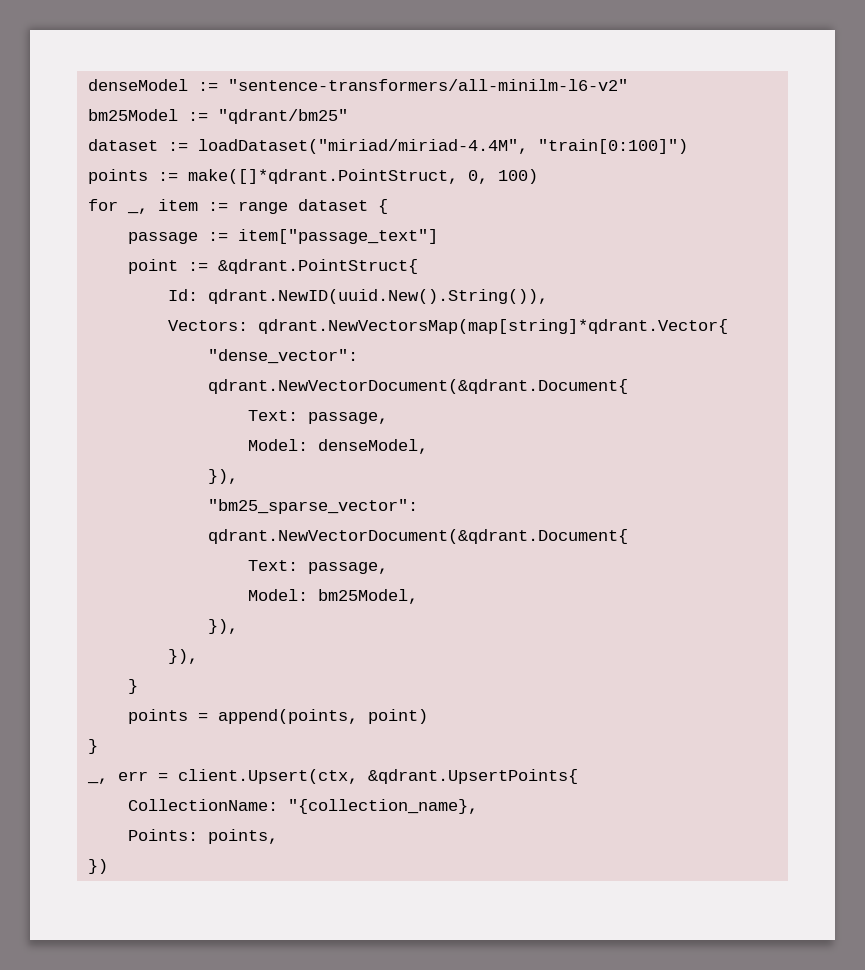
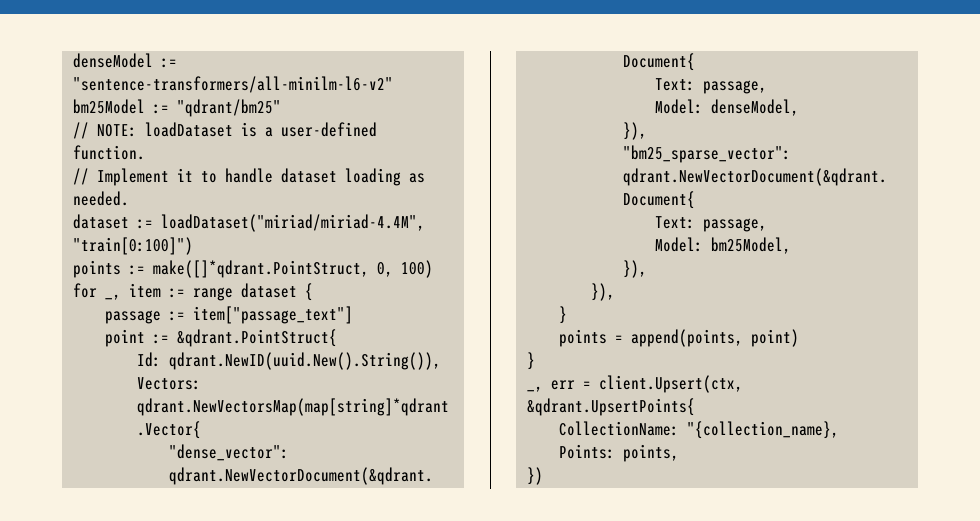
+ // NOTE: loadDataset is a user-defined function.
+ // Implement it to handle dataset loading as needed.

